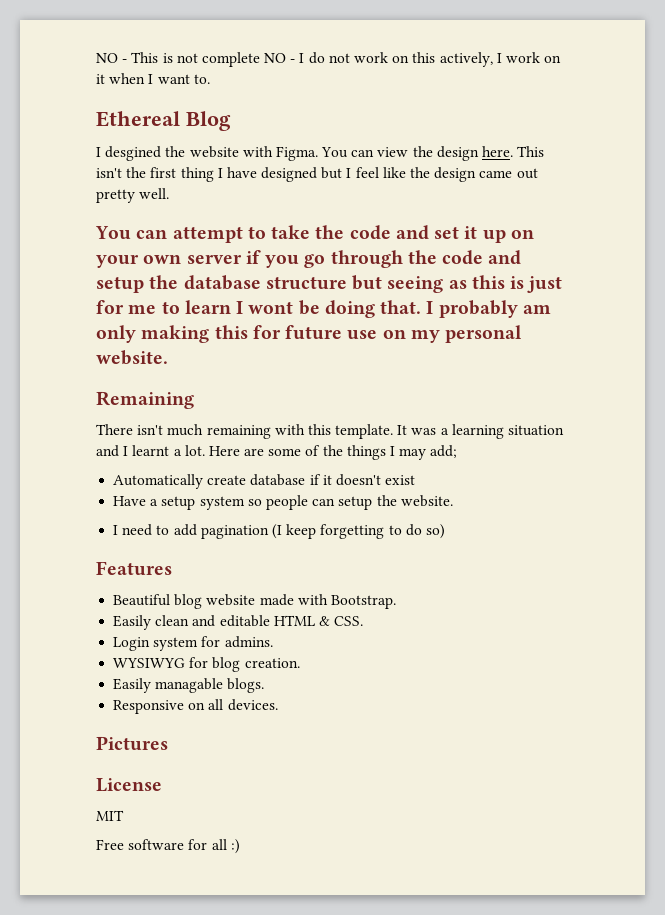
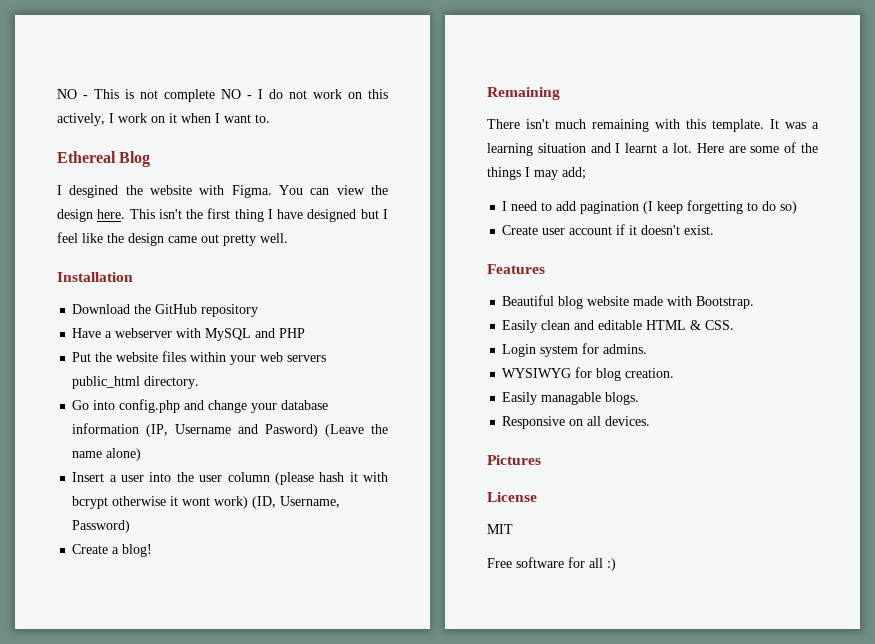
- You can attempt to take the code and set it up on your own server if you go through the code and setup the database structure but seeing as this is just for me to learn I wont be doing that. I probably am only making this for future use on my personal website.
+ Installation
+ Download the GitHub repository
+ Have a webserver with MySQL and PHP
+ Put the website files within your web servers public_html directory.
+ Go into config.php and change your database information (IP, Username and Pasword) (Leave the name alone)
+ Insert a user into the user column (please hash it with bcrypt otherwise it wont work) (ID, Username, Password)
+ Create a blog!
- Automatically create database if it doesn't exist
- Have a setup system so people can setup the website.
+ Create user account if it doesn't exist.

